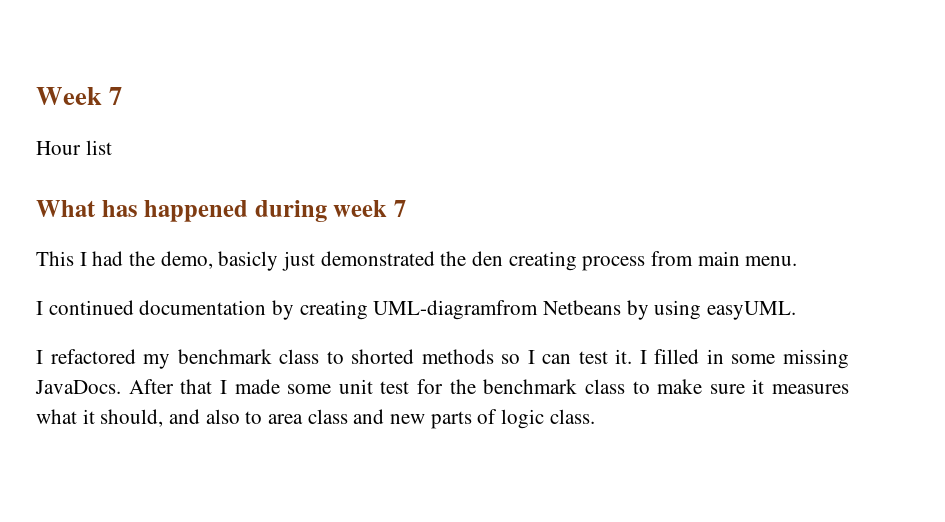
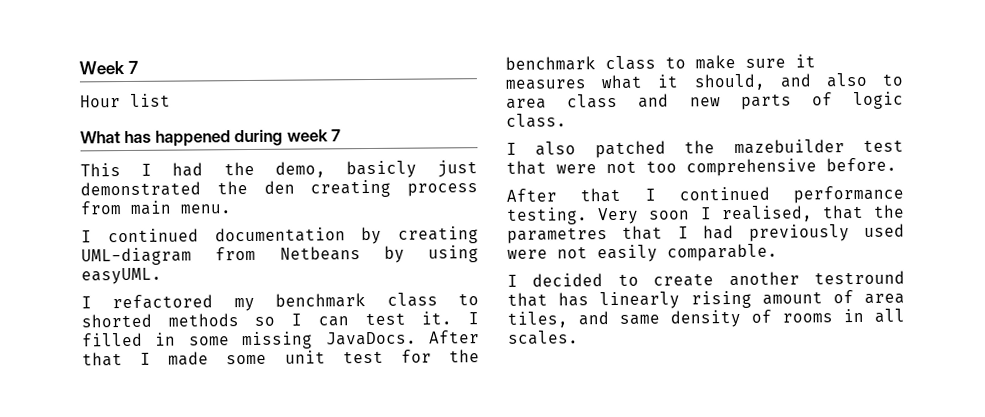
- I continued documentation by creating UML-diagramfrom Netbeans by using easyUML.
+ I continued documentation by creating UML-diagram from Netbeans by using easyUML.
+ I also patched the mazebuilder test that were not too comprehensive before.
+ After that I continued performance testing. Very soon I realised, that the parametres that I had previously used were not easily comparable.
+ I decided to create another testround that has linearly rising amount of area tiles, and same density of rooms in all scales.

